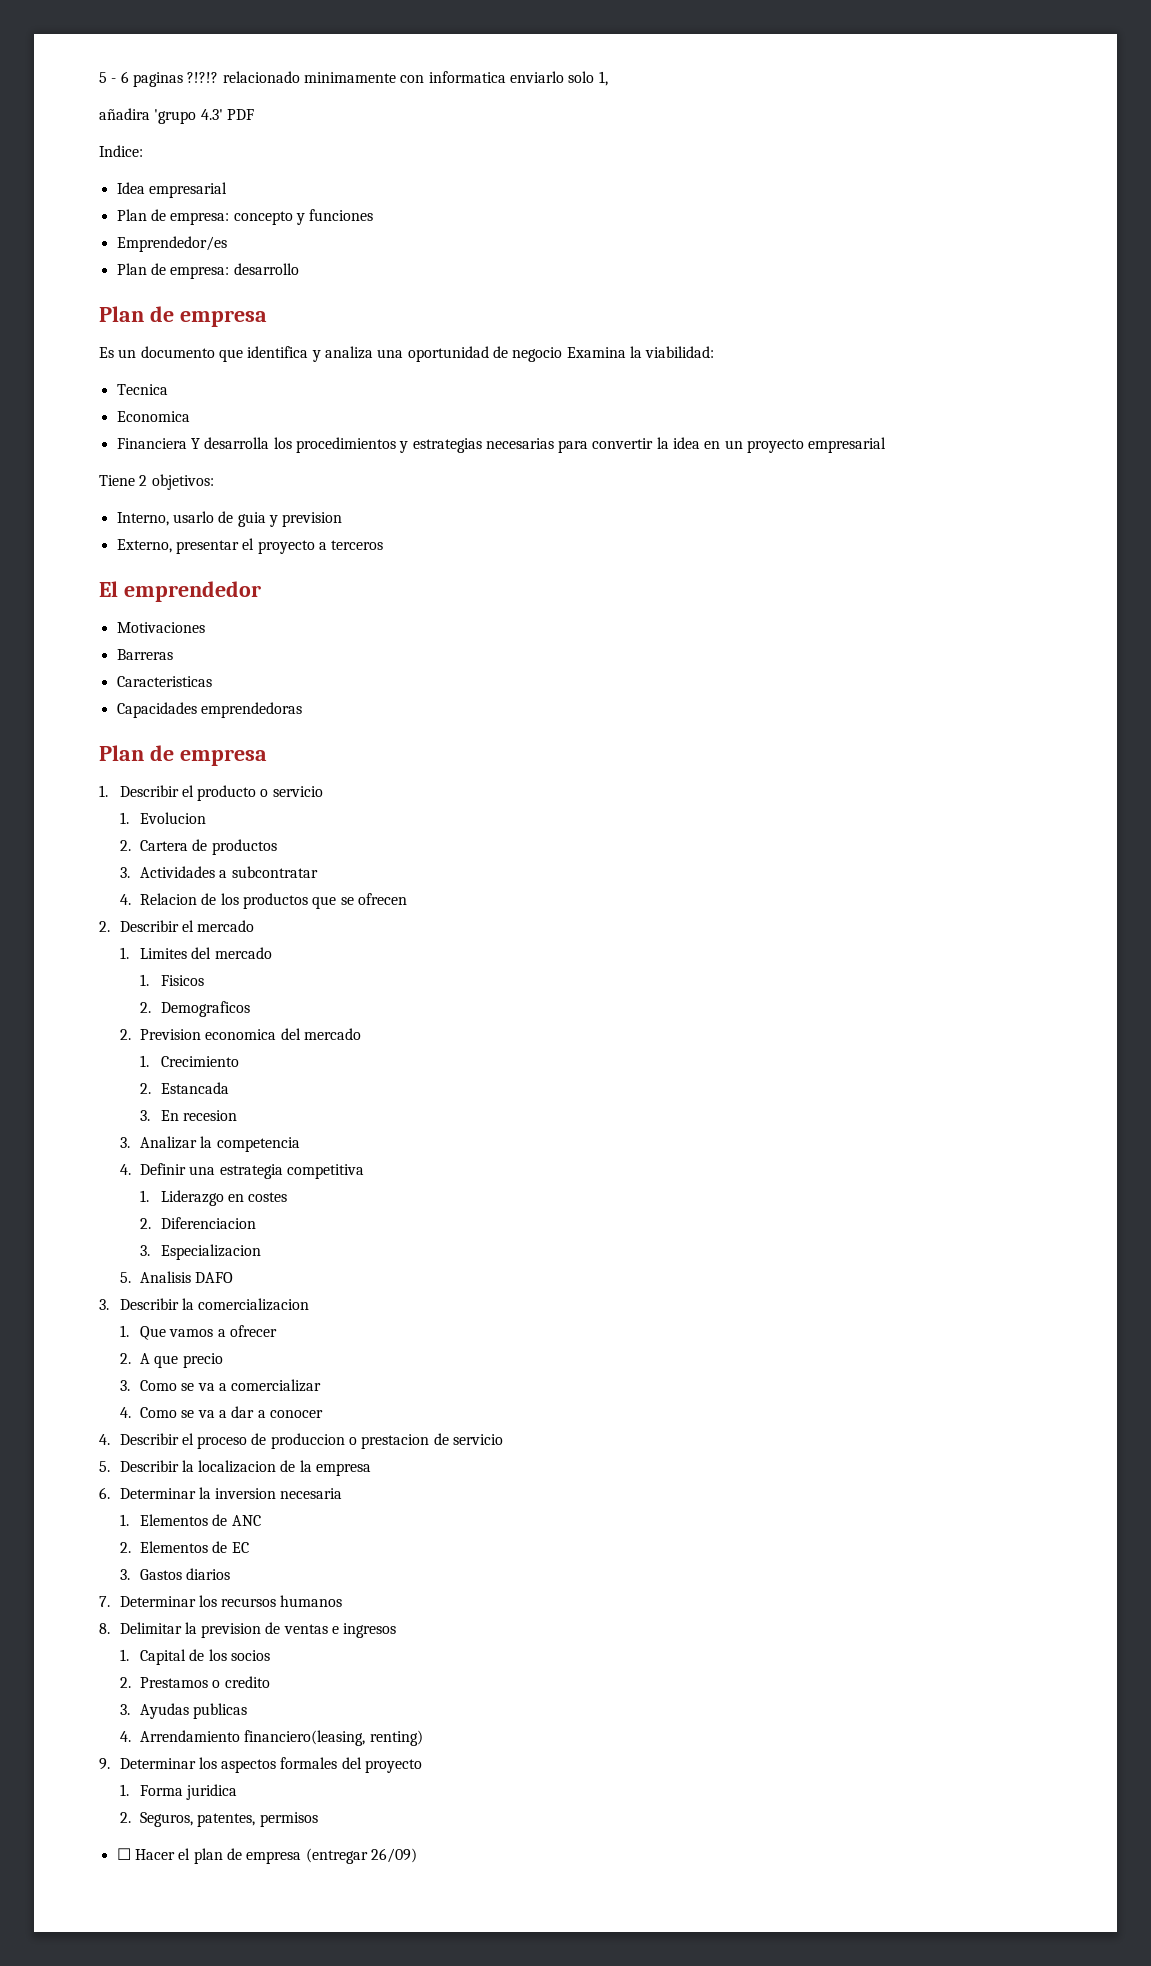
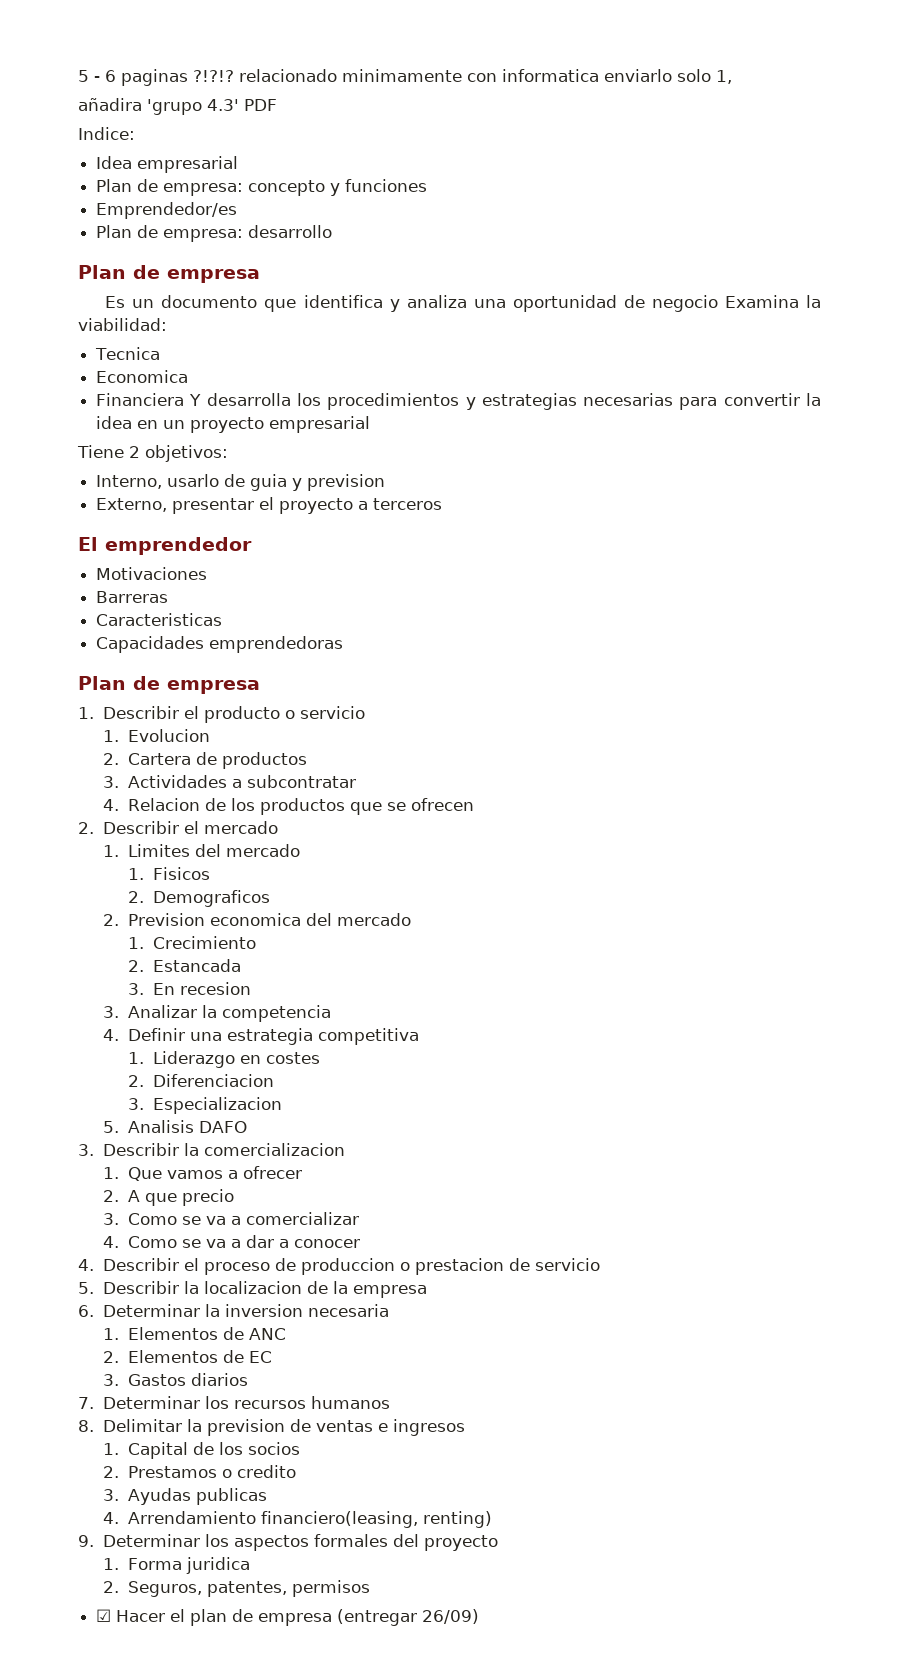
- ☐ Hacer el plan de empresa (entregar 26/09)
+ ☑ Hacer el plan de empresa (entregar 26/09)

